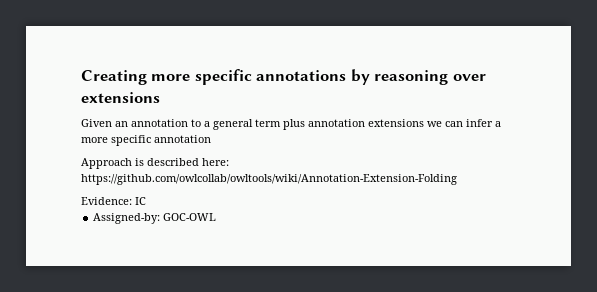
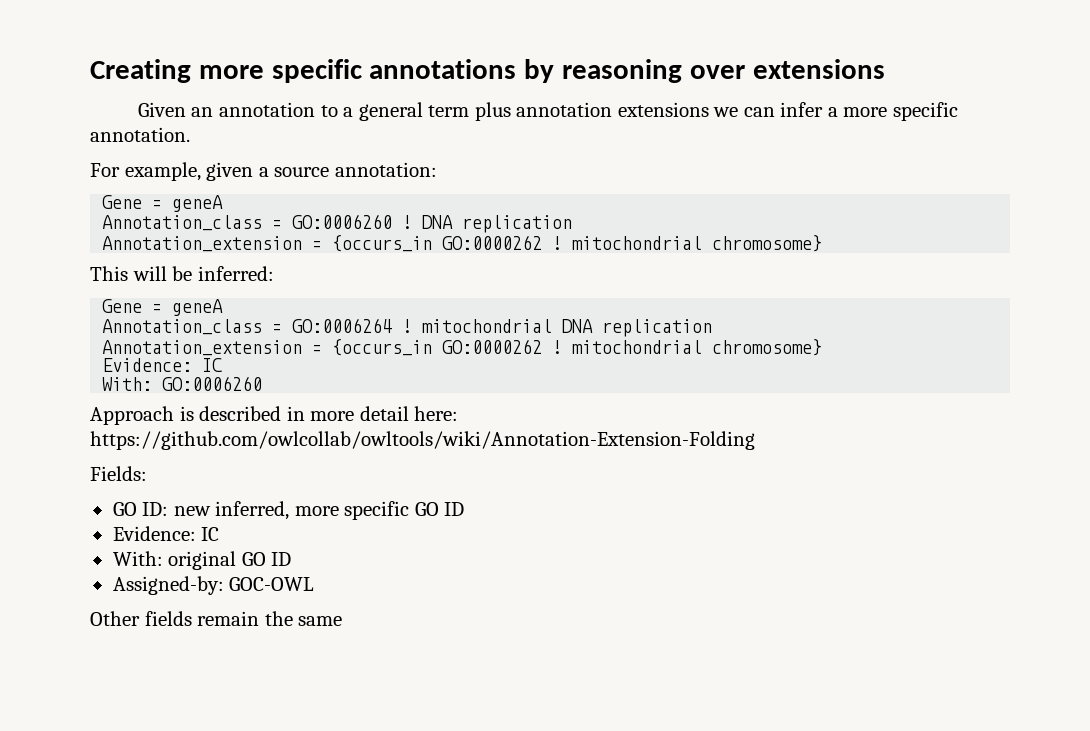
- Given an annotation to a general term plus annotation extensions we can infer a more specific annotation
+ Given an annotation to a general term plus annotation extensions we can infer a more specific annotation.
+ For example, given a source annotation:
+ Gene = geneA
+ Annotation_class = GO:0006260 ! DNA replication
+ Annotation_extension = {occurs_in GO:0000262 ! mitochondrial chromosome}
+ This will be inferred:
+ Gene = geneA
+ Annotation_class = GO:0006264 ! mitochondrial DNA replication
+ Annotation_extension = {occurs_in GO:0000262 ! mitochondrial chromosome}
+ Evidence: IC
+ With: GO:0006260
- Approach is described here: https://github.com/owlcollab/owltools/wiki/Annotation-Extension-Folding
+ Approach is described in more detail here: https://github.com/owlcollab/owltools/wiki/Annotation-Extension-Folding
+ Fields:
+ GO ID: new inferred, more specific GO ID
  Evidence: IC
+ With: original GO ID
  Assigned-by: GOC-OWL
+ Other fields remain the same

